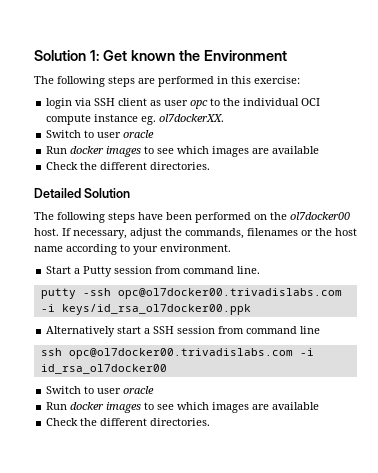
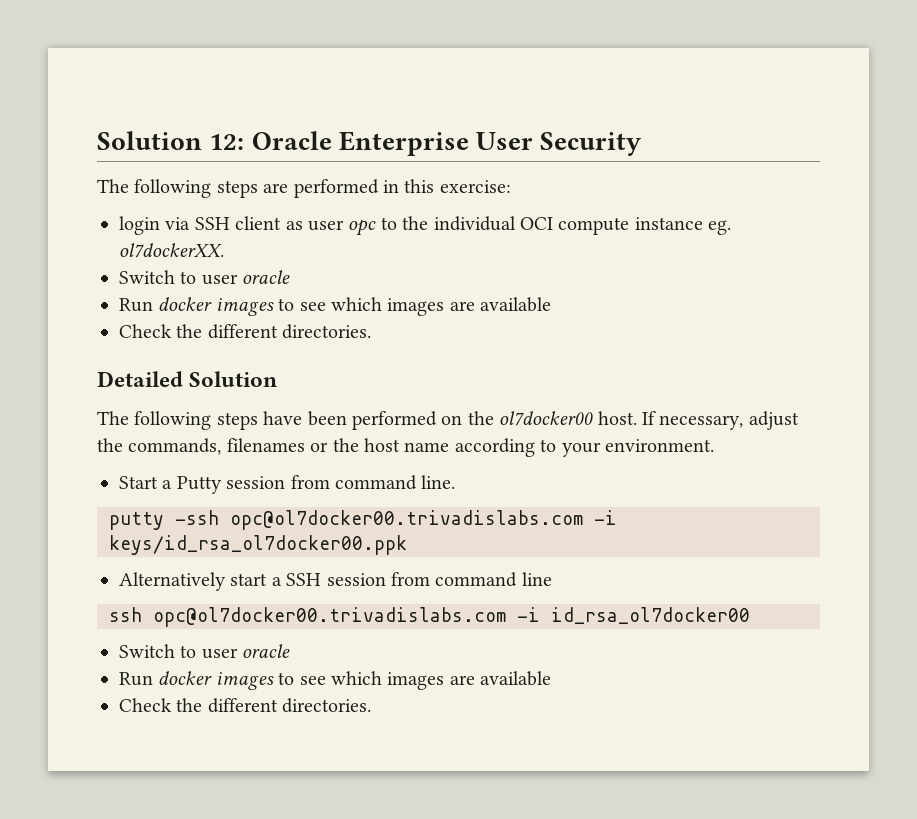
- Solution 1: Get known the Environment
+ Solution 12: Oracle Enterprise User Security

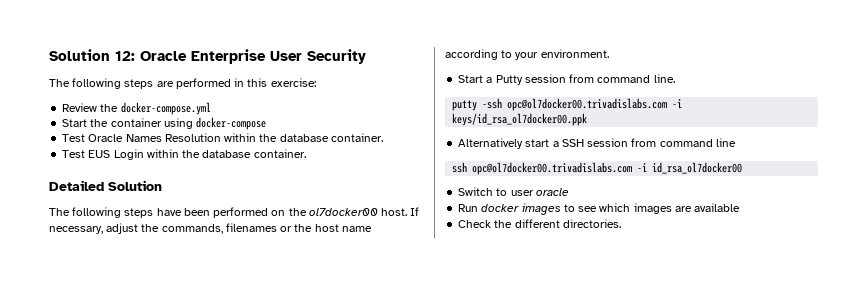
- login via SSH client as user opc to the individual OCI compute instance eg. ol7dockerXX.
- Switch to user oracle
- Run docker images to see which images are available
- Check the different directories.
+ Review the docker-compose.yml
+ Start the container using docker-compose
+ Test Oracle Names Resolution within the database container.
+ Test EUS Login within the database container.

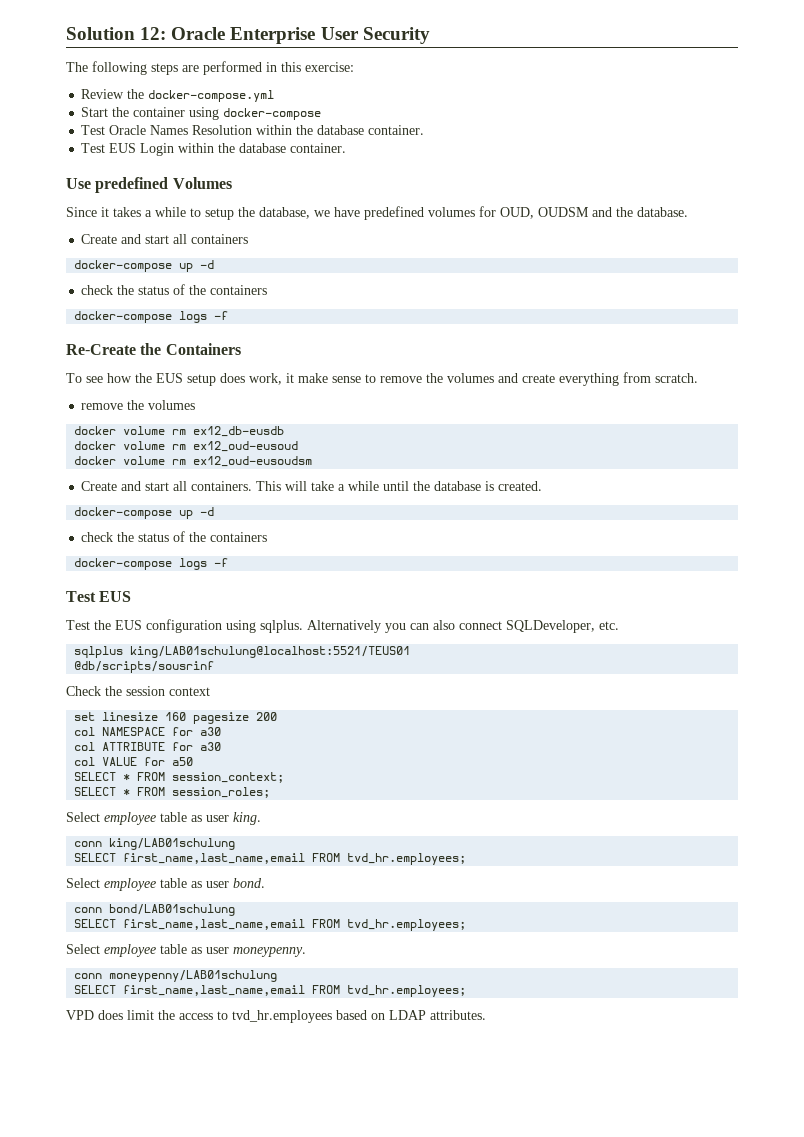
- Detailed Solution
- The following steps have been performed on the ol7docker00 host. If necessary, adjust the commands, filenames or the host name according to your environment.
- Start a Putty session from command line.
- putty -ssh opc@ol7docker00.trivadislabs.com -i keys/id_rsa_ol7docker00.ppk
- Alternatively start a SSH session from command line
- ssh opc@ol7docker00.trivadislabs.com -i id_rsa_ol7docker00
- Switch to user oracle
- Run docker images to see which images are available
- Check the different directories.
+ Use predefined Volumes
+ Since it takes a while to setup the database, we have predefined volumes for OUD, OUDSM and the database.
+ Create and start all containers
+ docker-compose up -d
+ check the status of the containers
+ docker-compose logs -f
+ Re-Create the Containers
+ To see how the EUS setup does work, it make sense to remove the volumes and create everything from scratch.
+ remove the volumes
+ docker volume rm ex12_db-eusdb
+ docker volume rm ex12_oud-eusoud
+ docker volume rm ex12_oud-eusoudsm
+ Create and start all containers. This will take a while until the database is created.
+ docker-compose up -d
+ check the status of the containers
+ docker-compose logs -f
+ Test EUS
+ Test the EUS configuration using sqlplus. Alternatively you can also connect SQLDeveloper, etc.
+ sqlplus king/LAB01schulung@localhost:5521/TEUS01
+ @db/scripts/sousrinf
+ Check the session context
+ set linesize 160 pagesize 200
+ col NAMESPACE for a30
+ col ATTRIBUTE for a30
+ col VALUE for a50
+ SELECT * FROM session_context;
+ SELECT * FROM session_roles;
+ Select employee table as user king.
+ conn king/LAB01schulung
+ SELECT first_name,last_name,email FROM tvd_hr.employees;
+ Select employee table as user bond.
+ conn bond/LAB01schulung
+ SELECT first_name,last_name,email FROM tvd_hr.employees;
+ Select employee table as user moneypenny.
+ conn moneypenny/LAB01schulung
+ SELECT first_name,last_name,email FROM tvd_hr.employees;
+ VPD does limit the access to tvd_hr.employees based on LDAP attributes.

